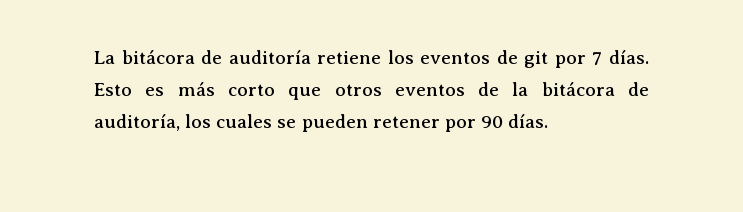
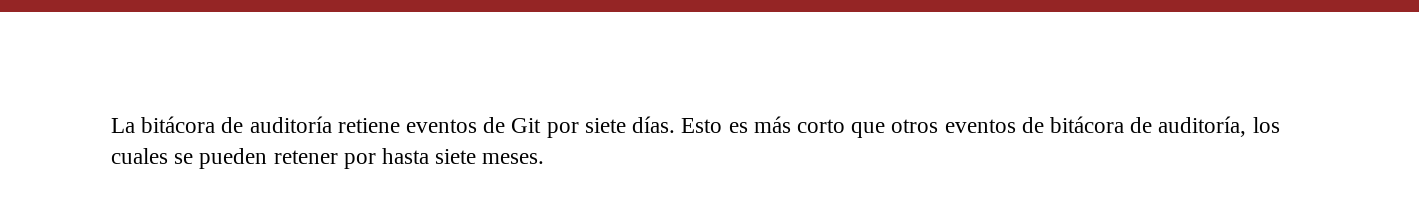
- La bitácora de auditoría retiene los eventos de git por 7 días.
+ La bitácora de auditoría retiene eventos de Git por siete días.
- Esto es más corto que otros eventos de la bitácora de auditoría, los cuales se pueden retener por 90 días.
+ Esto es más corto que otros eventos de bitácora de auditoría, los cuales se pueden retener por hasta siete meses.

